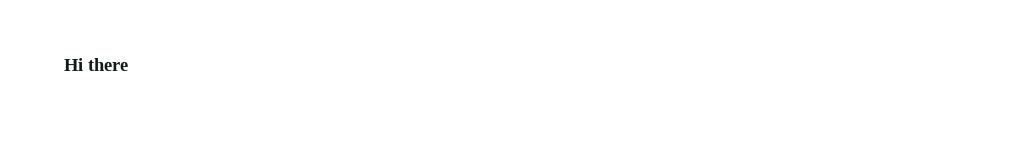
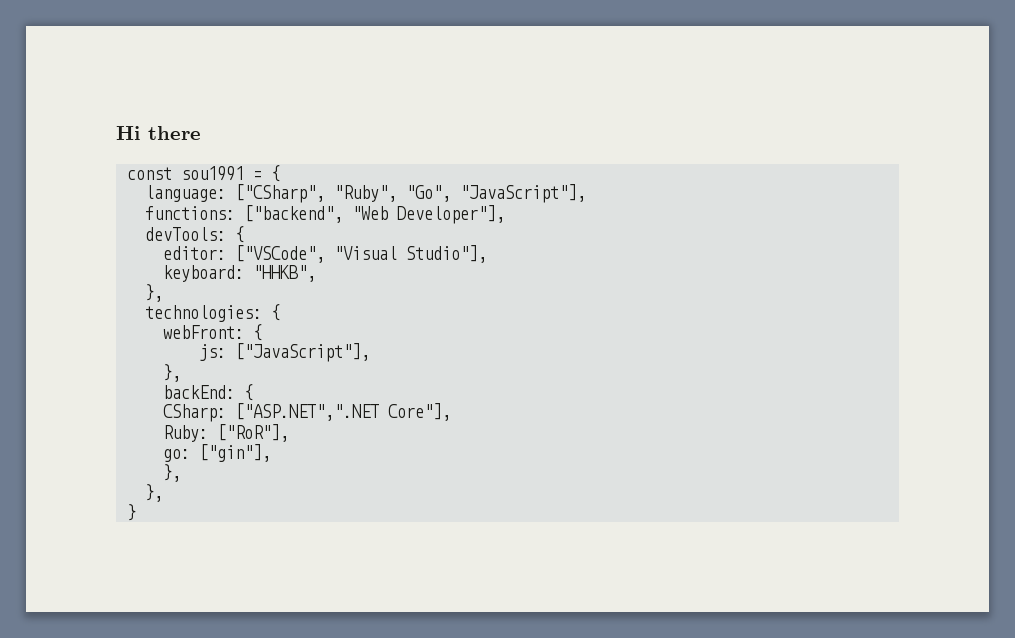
+ const sou1991 = {
+ language: ["CSharp", "Ruby", "Go", "JavaScript"],
+ functions: ["backend", "Web Developer"],
+ devTools: {
+ editor: ["VSCode", "Visual Studio"],
+ keyboard: "HHKB",
+ },
+ technologies: {
+ webFront: {
+ js: ["JavaScript"],
+ },
+ backEnd: {
+ CSharp: ["ASP.NET",".NET Core"],
+ Ruby: ["RoR"],
+ go: ["gin"],
+ },
+ },
+ }

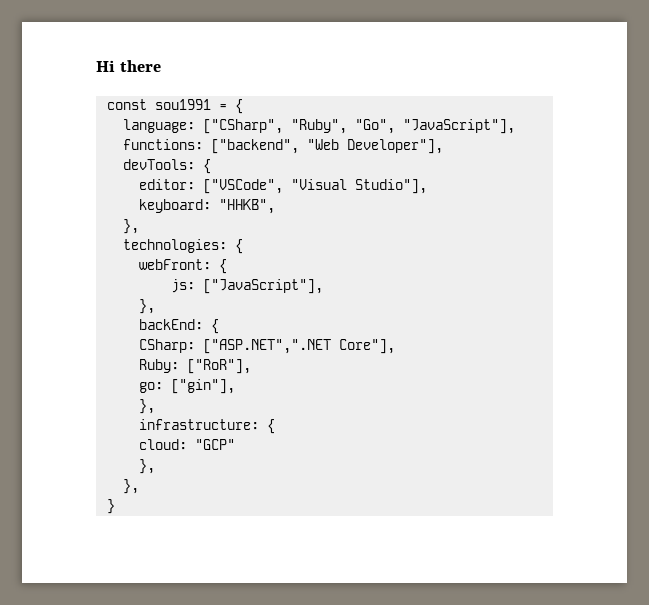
+ infrastructure: {
+ cloud: "GCP"
+ },

